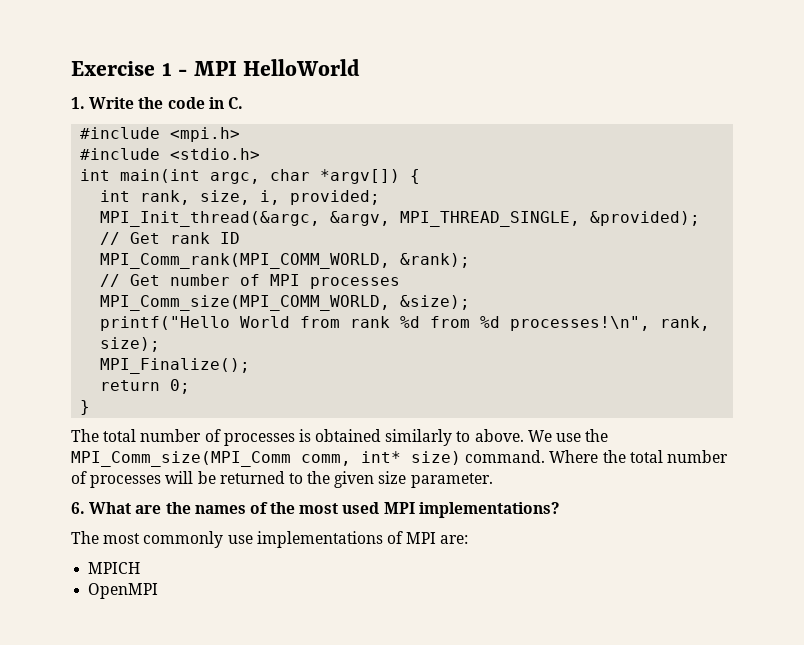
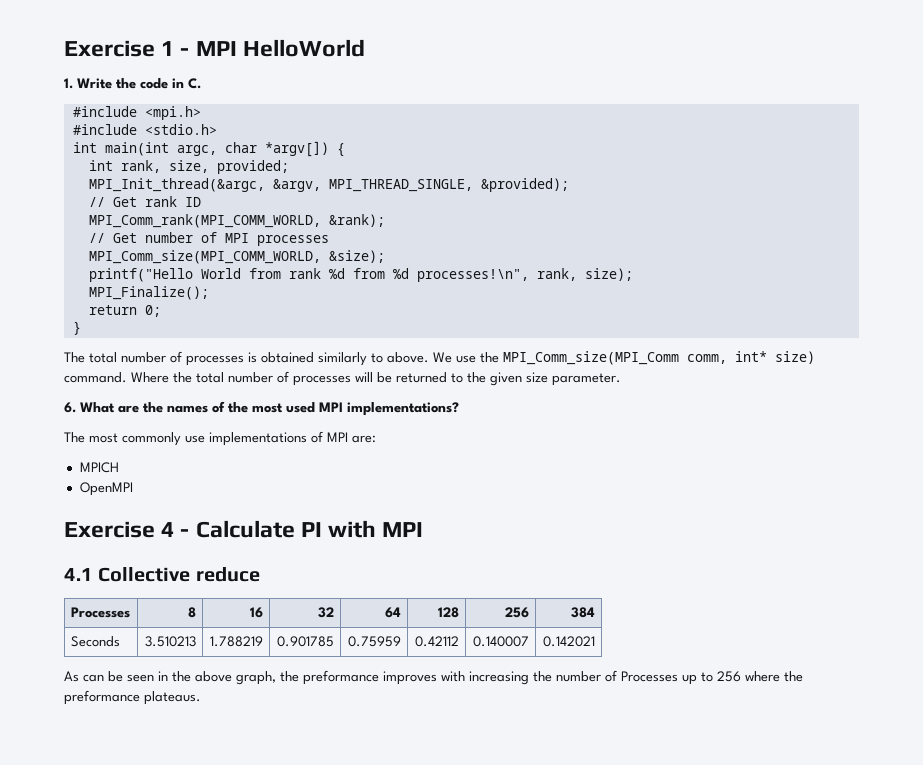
- int rank, size, i, provided;
+ int rank, size, provided;
+ Exercise 4 - Calculate PI with MPI
+ 4.1 Collective reduce
+ Processes | 8 | 16 | 32 | 64 | 128 | 256 | 384
+ Seconds | 3.510213 | 1.788219 | 0.901785 | 0.75959 | 0.42112 | 0.140007 | 0.142021
+ As can be seen in the above graph, the preformance improves with increasing the number of Processes up to 256 where the preformance plateaus.

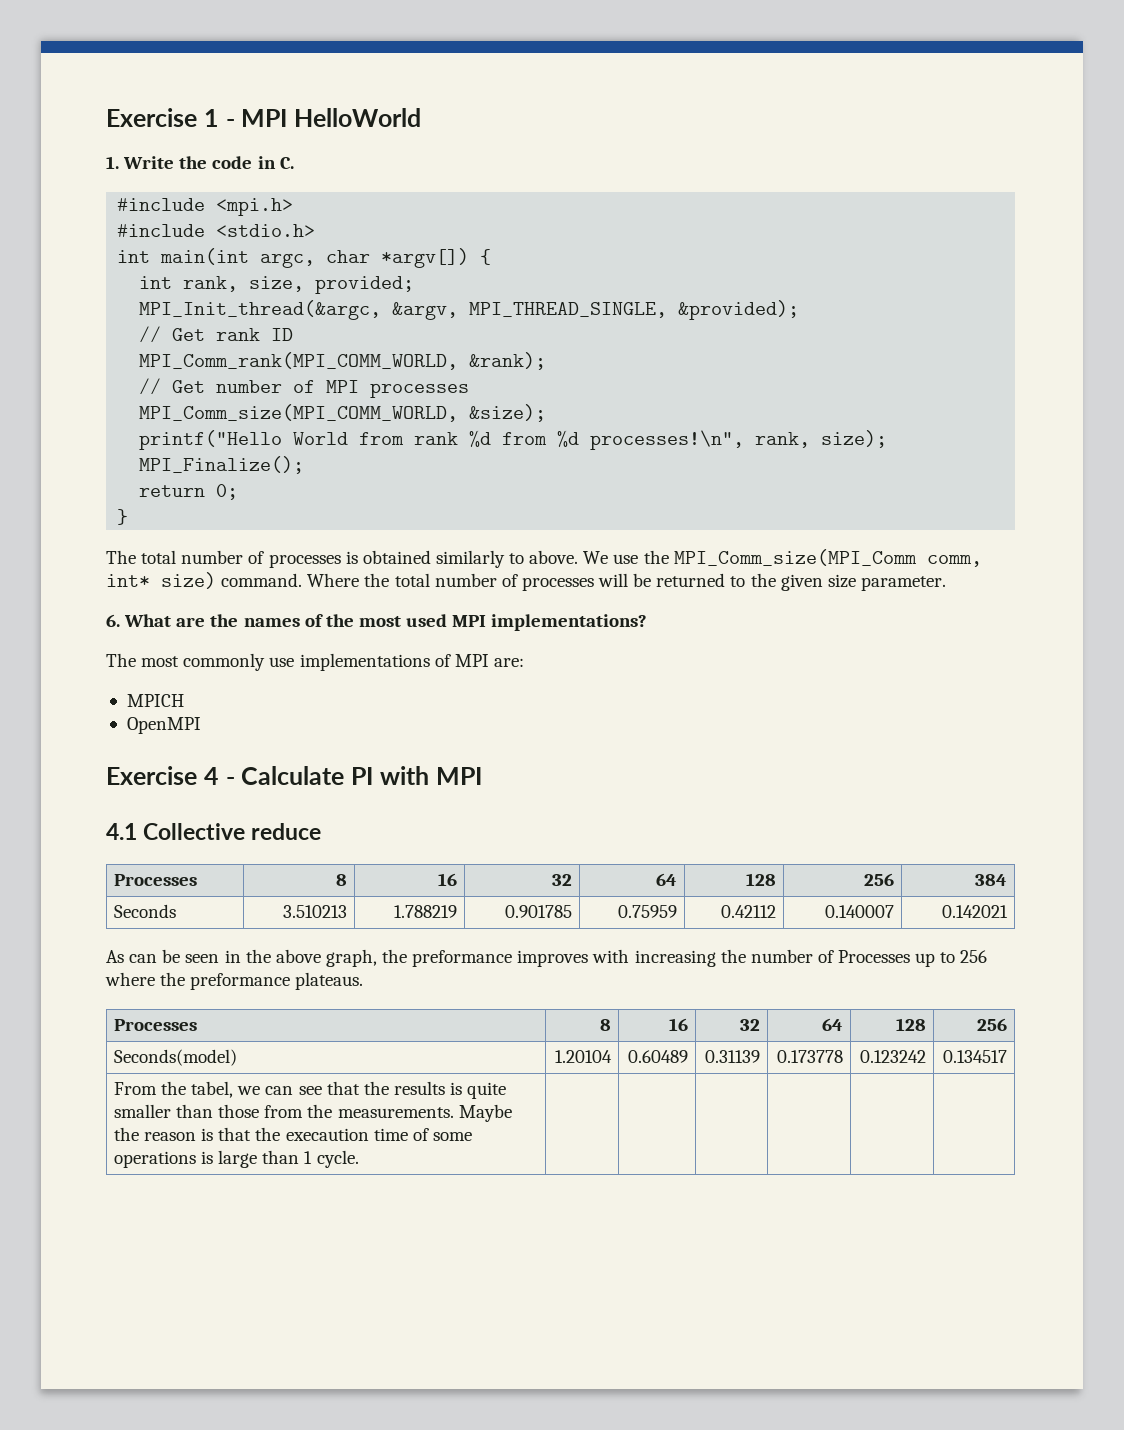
  As can be seen in the above graph, the preformance improves with increasing the number of Processes up to 256 where the preformance plateaus.
+ Processes | 8 | 16 | 32 | 64 | 128 | 256
+ Seconds(model) | 1.20104 | 0.60489 | 0.31139 | 0.173778 | 0.123242 | 0.134517
+ From the tabel, we can see that the results is quite smaller than those from the measurements. Maybe the reason is that the execaution time of some operations is large than 1 cycle. | | | | | |

